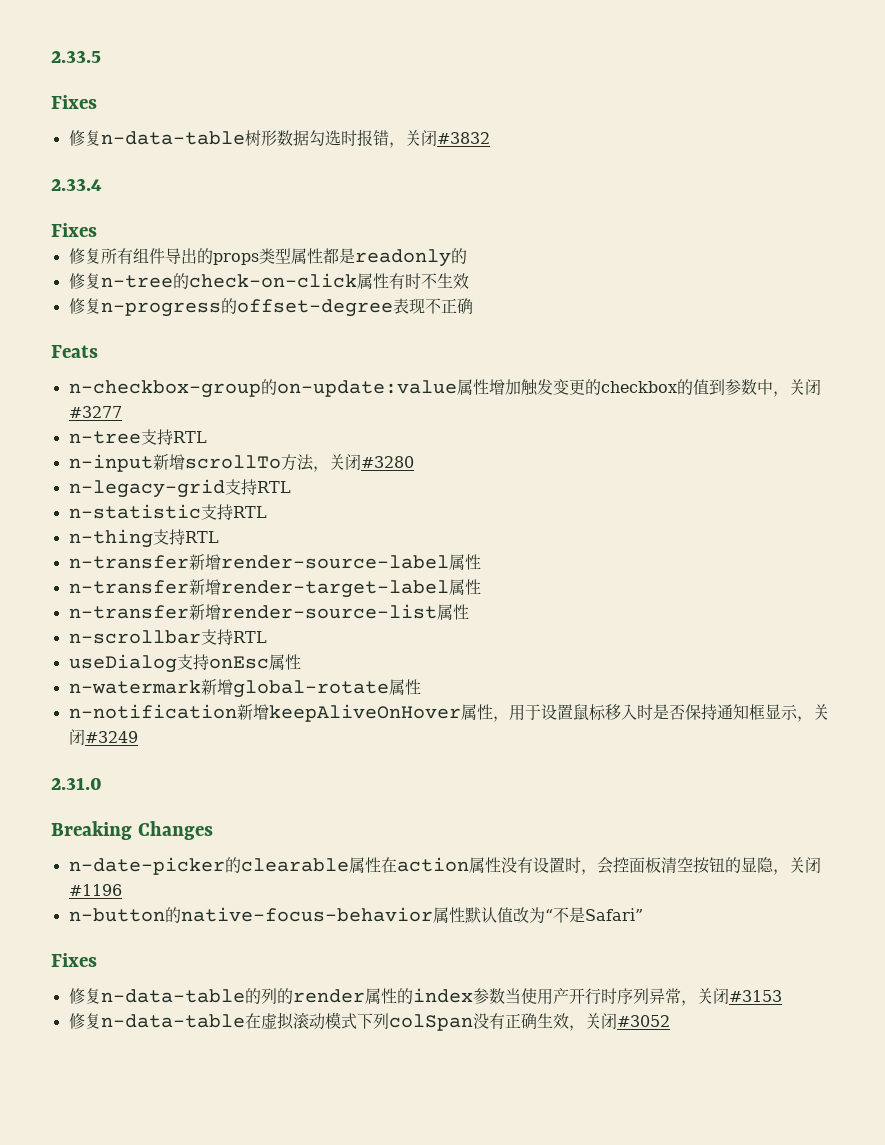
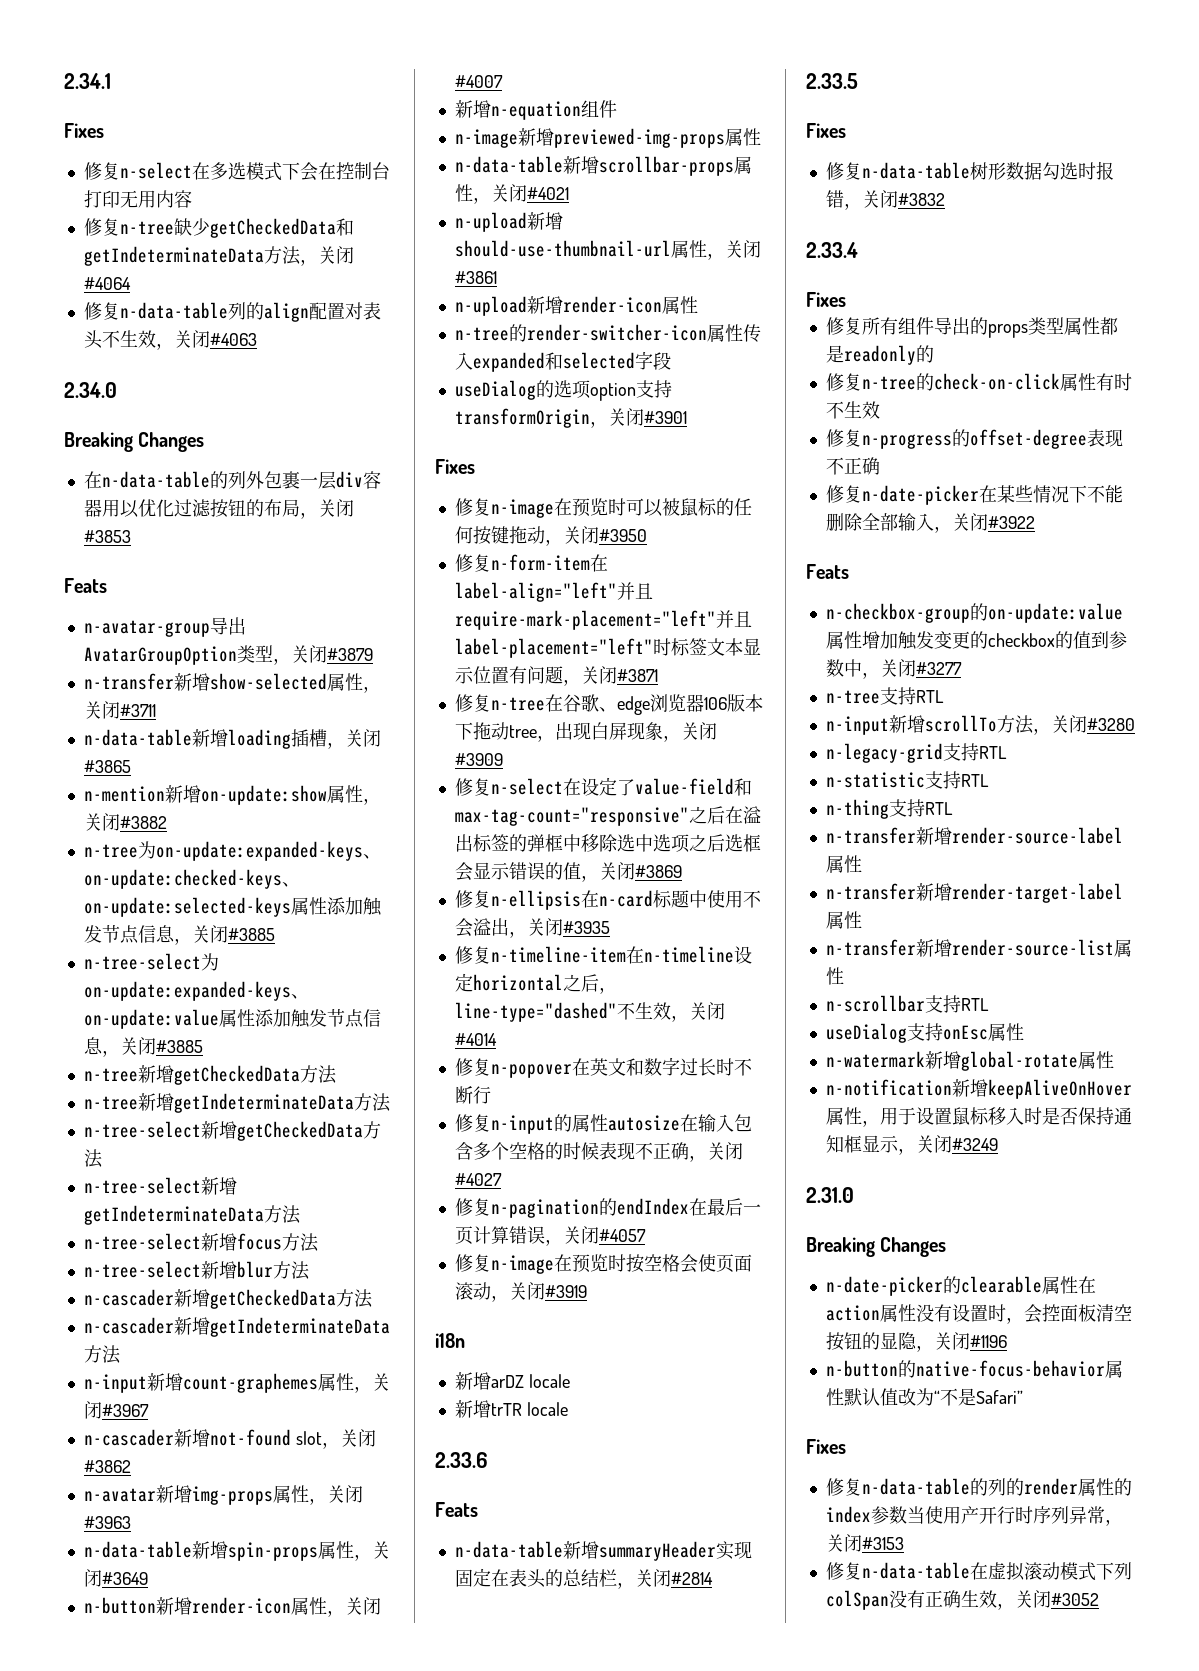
+ 2.34.1
+ Fixes
+ 修复n-select在多选模式下会在控制台打印无用内容
+ 修复n-tree缺少getCheckedData和getIndeterminateData方法，关闭#4064
+ 修复n-data-table列的align配置对表头不生效，关闭#4063
+ 2.34.0
+ Breaking Changes
+ 在n-data-table的列外包裹一层div容器用以优化过滤按钮的布局，关闭#3853
+ Feats
+ n-avatar-group导出AvatarGroupOption类型，关闭#3879
+ n-transfer新增show-selected属性，关闭#3711
+ n-data-table新增loading插槽，关闭#3865
+ n-mention新增on-update:show属性，关闭#3882
+ n-tree为on-update:expanded-keys、on-update:checked-keys、on-update:selected-keys属性添加触发节点信息，关闭#3885
+ n-tree-select为on-update:expanded-keys、on-update:value属性添加触发节点信息，关闭#3885
+ n-tree新增getCheckedData方法
+ n-tree新增getIndeterminateData方法
+ n-tree-select新增getCheckedData方法
+ n-tree-select新增getIndeterminateData方法
+ n-tree-select新增focus方法
+ n-tree-select新增blur方法
+ n-cascader新增getCheckedData方法
+ n-cascader新增getIndeterminateData方法
+ n-input新增count-graphemes属性，关闭#3967
+ n-cascader新增not-found slot，关闭#3862
+ n-avatar新增img-props属性，关闭#3963
+ n-data-table新增spin-props属性，关闭#3649
+ n-button新增render-icon属性，关闭#4007
+ 新增n-equation组件
+ n-image新增previewed-img-props属性
+ n-data-table新增scrollbar-props属性，关闭#4021
+ n-upload新增should-use-thumbnail-url属性，关闭#3861
+ n-upload新增render-icon属性
+ n-tree的render-switcher-icon属性传入expanded和selected字段
+ useDialog的选项option支持transformOrigin，关闭#3901
+ Fixes
+ 修复n-image在预览时可以被鼠标的任何按键拖动，关闭#3950
+ 修复n-form-item在label-align="left"并且require-mark-placement="left"并且label-placement="left"时标签文本显示位置有问题，关闭#3871
+ 修复n-tree在谷歌、edge浏览器106版本下拖动tree，出现白屏现象，关闭#3909
+ 修复n-select在设定了value-field和max-tag-count="responsive"之后在溢出标签的弹框中移除选中选项之后选框会显示错误的值，关闭#3869
+ 修复n-ellipsis在n-card标题中使用不会溢出，关闭#3935
+ 修复n-timeline-item在n-timeline设定horizontal之后，line-type="dashed"不生效，关闭#4014
+ 修复n-popover在英文和数字过长时不断行
+ 修复n-input的属性autosize在输入包含多个空格的时候表现不正确，关闭#4027
+ 修复n-pagination的endIndex在最后一页计算错误，关闭#4057
+ 修复n-image在预览时按空格会使页面滚动，关闭#3919
+ i18n
+ 新增arDZ locale
+ 新增trTR locale
+ 2.33.6
+ Feats
+ n-data-table新增summaryHeader实现固定在表头的总结栏，关闭#2814
+ 修复n-date-picker在某些情况下不能删除全部输入，关闭#3922

